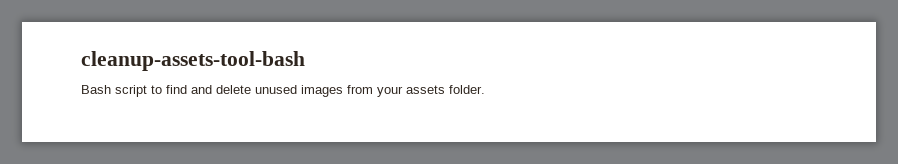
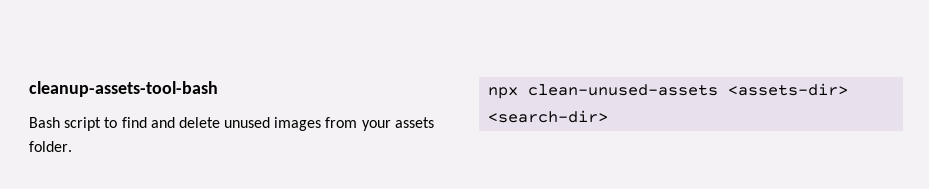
+ npx clean-unused-assets <assets-dir> <search-dir>

